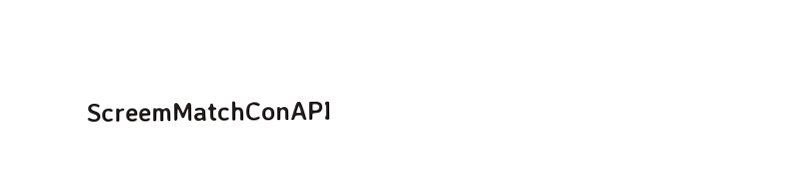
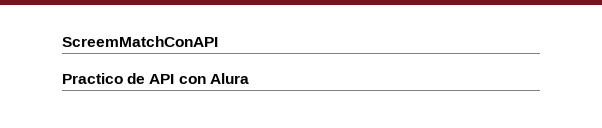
+ Practico de API con Alura

